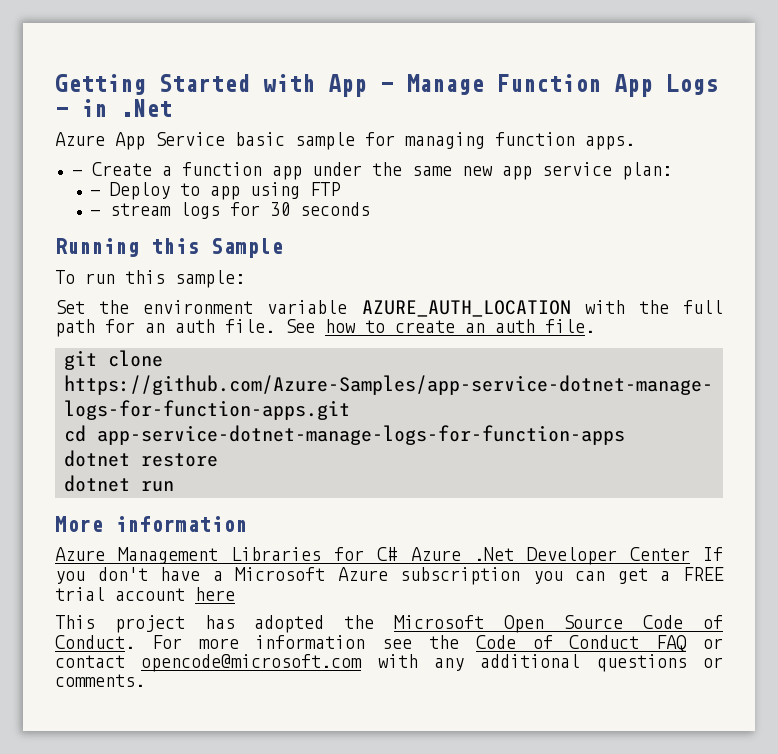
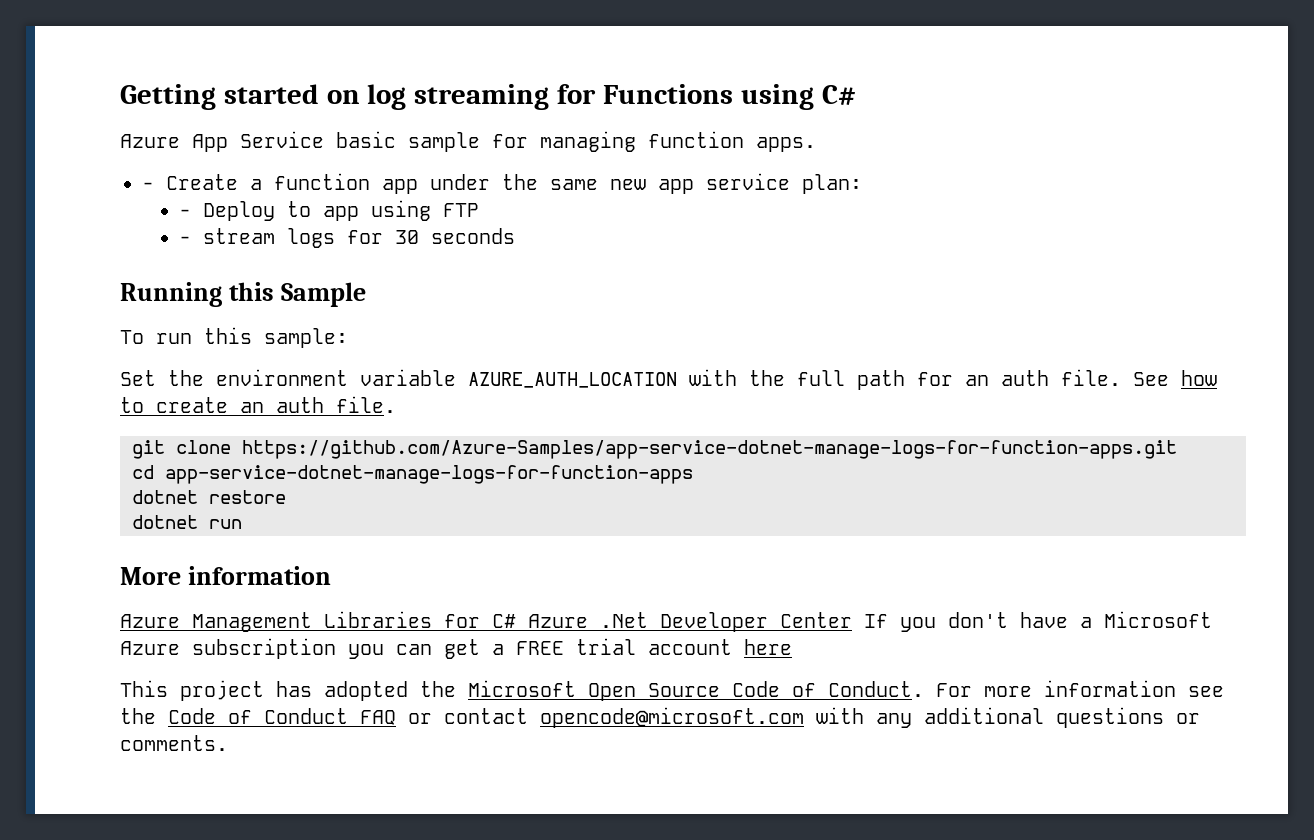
- Getting Started with App - Manage Function App Logs - in .Net
+ Getting started on log streaming for Functions using C#

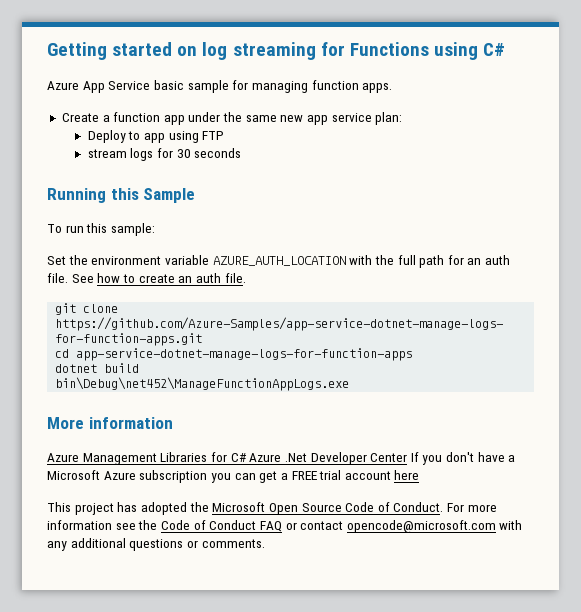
- - Create a function app under the same new app service plan:
+ Create a function app under the same new app service plan:
- - Deploy to app using FTP
+ Deploy to app using FTP
- - stream logs for 30 seconds
+ stream logs for 30 seconds
- dotnet restore
- dotnet run
+ dotnet build
+ bin\Debug\net452\ManageFunctionAppLogs.exe

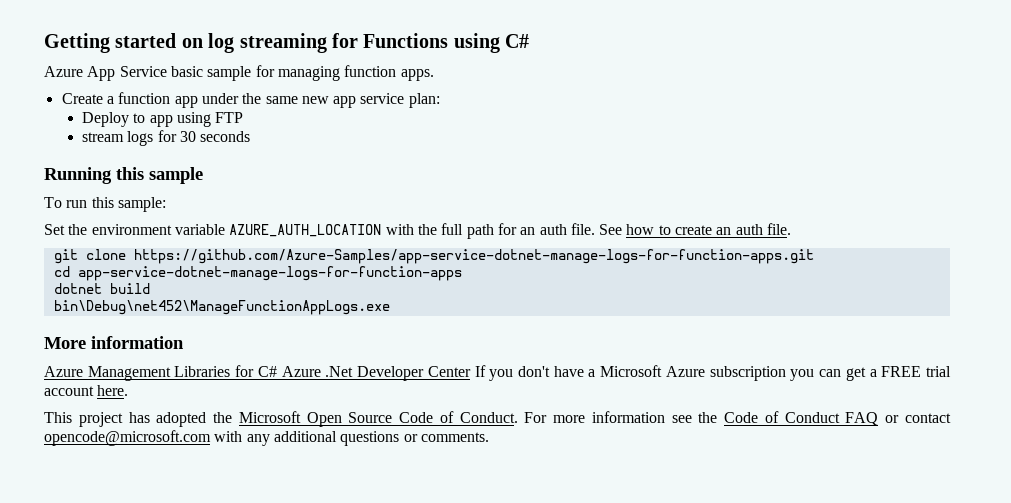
- Running this Sample
+ Running this sample
- Azure Management Libraries for C# Azure .Net Developer Center If you don't have a Microsoft Azure subscription you can get a FREE trial account here
+ Azure Management Libraries for C# Azure .Net Developer Center If you don't have a Microsoft Azure subscription you can get a FREE trial account here.

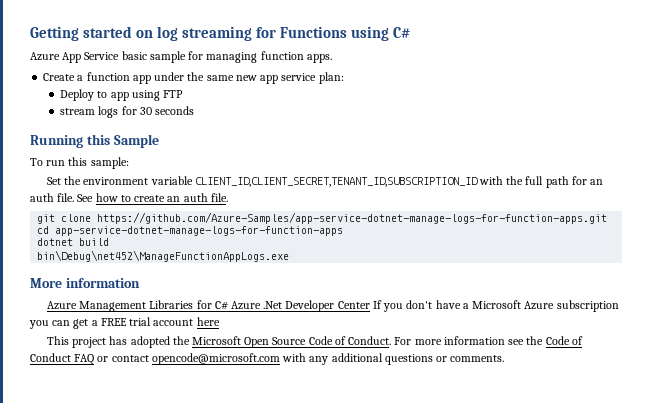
- Running this sample
+ Running this Sample
- Set the environment variable AZURE_AUTH_LOCATION with the full path for an auth file.
+ Set the environment variable CLIENT_ID,CLIENT_SECRET,TENANT_ID,SUBSCRIPTION_ID with the full path for an auth file.
- Azure Management Libraries for C# Azure .Net Developer Center If you don't have a Microsoft Azure subscription you can get a FREE trial account here.
+ Azure Management Libraries for C# Azure .Net Developer Center If you don't have a Microsoft Azure subscription you can get a FREE trial account here

